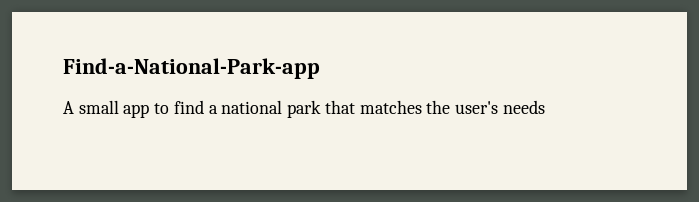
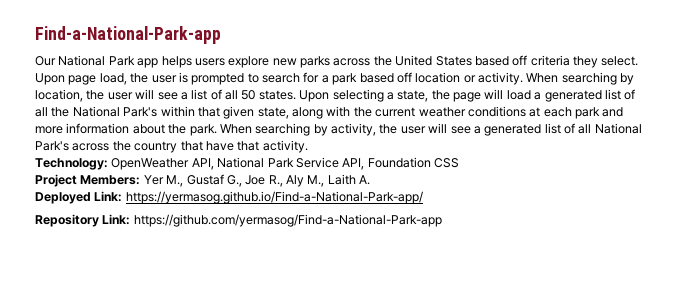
- A small app to find a national park that matches the user's needs
+ Our National Park app helps users explore new parks across the United States based off criteria they select. Upon page load, the user is prompted to search for a park based off location or activity. When searching by location, the user will see a list of all 50 states. Upon selecting a state, the page will load a generated list of all the National Park's within that given state, along with the current weather conditions at each park and more information about the park. When searching by activity, the user will see a generated list of all National Park's across the country that have that activity.
+ Technology: OpenWeather API, National Park Service API, Foundation CSS
+ Project Members: Yer M., Gustaf G., Joe R., Aly M., Laith A.
+ Deployed Link: https://yermasog.github.io/Find-a-National-Park-app/
+ Repository Link: https://github.com/yermasog/Find-a-National-Park-app

